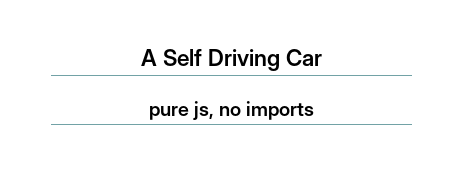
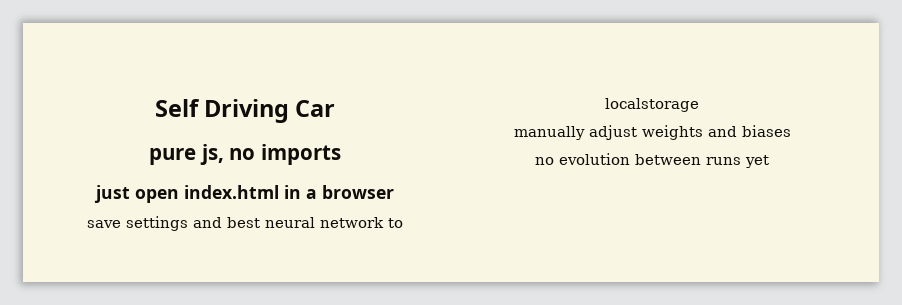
- A Self Driving Car
+ Self Driving Car
+ just open index.html in a browser
+ save settings and best neural network to localstorage
+ manually adjust weights and biases
+ no evolution between runs yet

